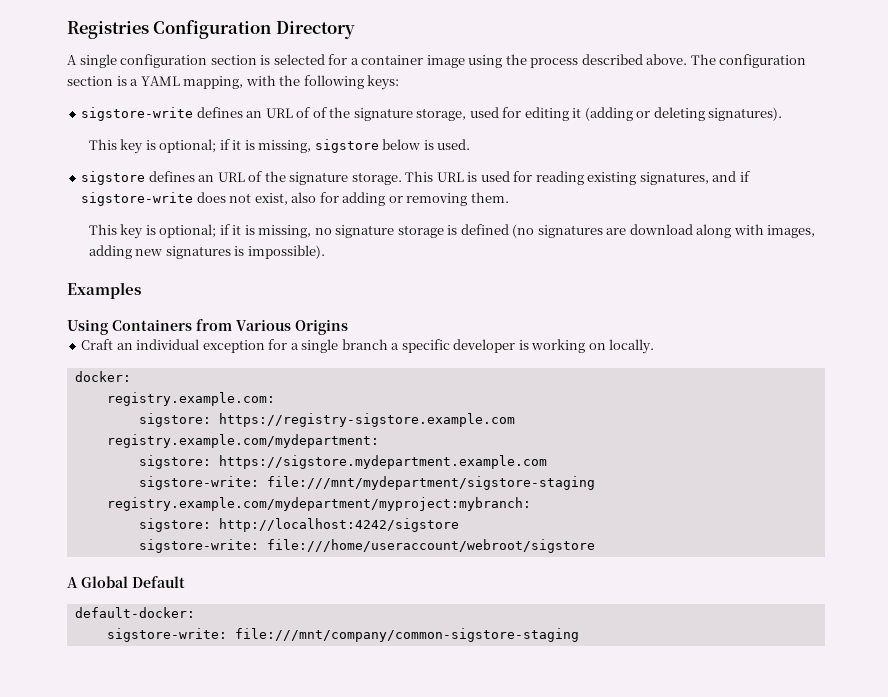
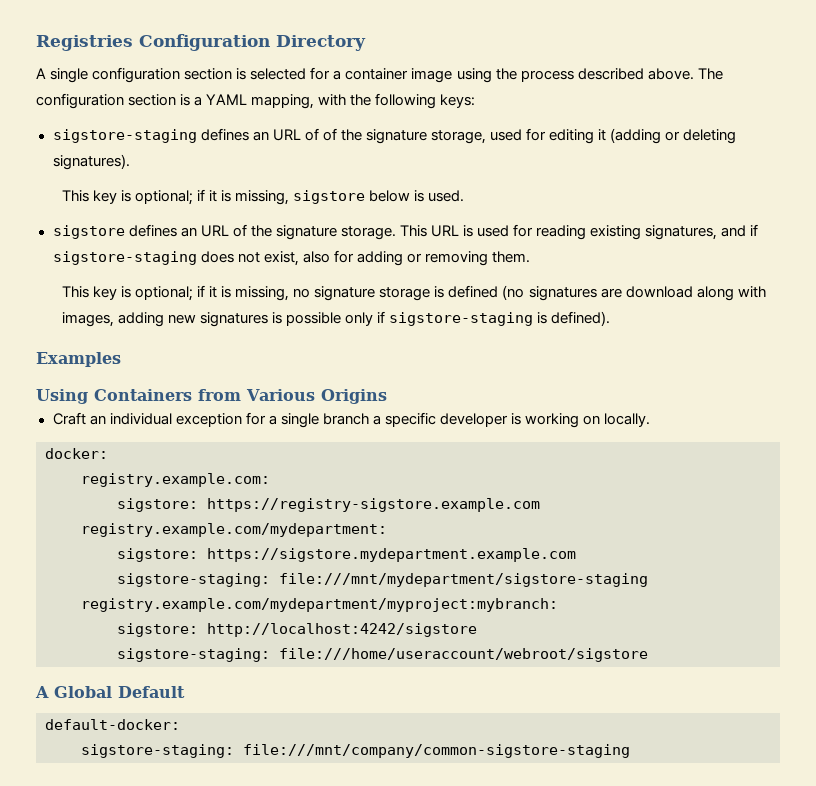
- sigstore-write defines an URL of of the signature storage, used for editing it (adding or deleting signatures).
+ sigstore-staging defines an URL of of the signature storage, used for editing it (adding or deleting signatures).
- This URL is used for reading existing signatures, and if sigstore-write does not exist, also for adding or removing them.
+ This URL is used for reading existing signatures, and if sigstore-staging does not exist, also for adding or removing them.
- This key is optional; if it is missing, no signature storage is defined (no signatures are download along with images, adding new signatures is impossible).
+ This key is optional; if it is missing, no signature storage is defined (no signatures are download along with images, adding new signatures is possible only if sigstore-staging is defined).
- sigstore-write: file:///mnt/mydepartment/sigstore-staging
+ sigstore-staging: file:///mnt/mydepartment/sigstore-staging
- sigstore-write: file:///home/useraccount/webroot/sigstore
+ sigstore-staging: file:///home/useraccount/webroot/sigstore
- sigstore-write: file:///mnt/company/common-sigstore-staging
+ sigstore-staging: file:///mnt/company/common-sigstore-staging

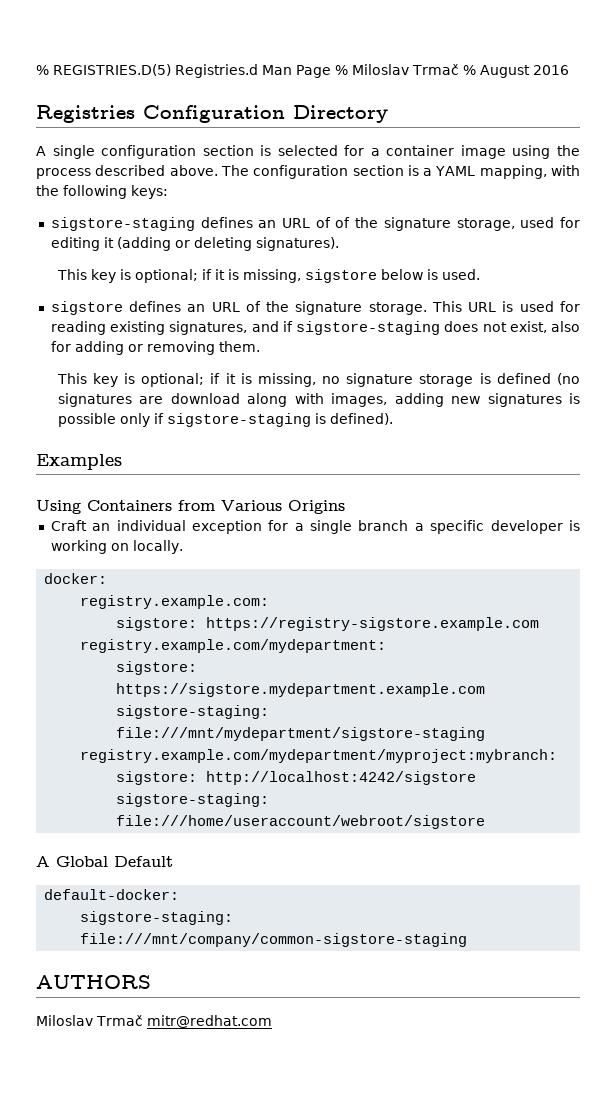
+ % REGISTRIES.D(5) Registries.d Man Page % Miloslav Trmač % August 2016
+ AUTHORS
+ Miloslav Trmač mitr@redhat.com

